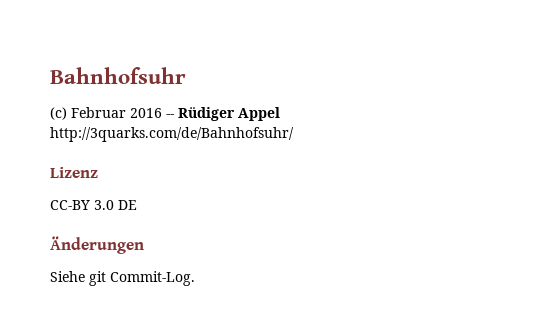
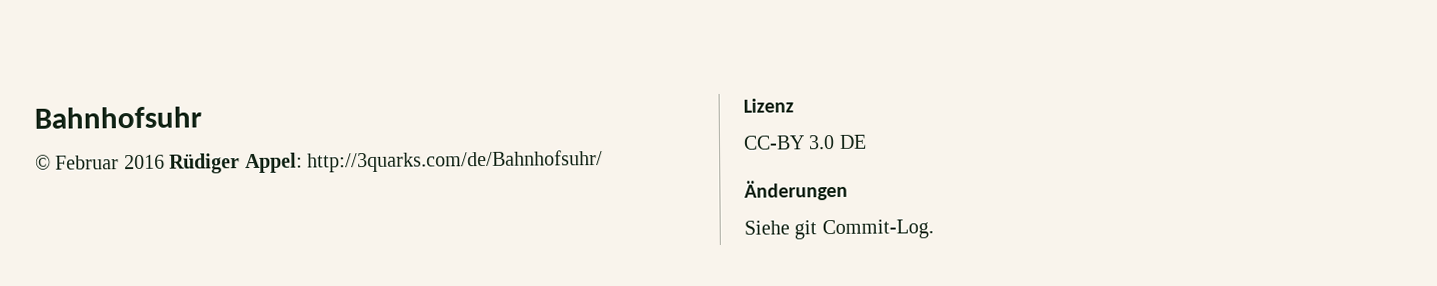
- (c) Februar 2016 -- Rüdiger Appel http://3quarks.com/de/Bahnhofsuhr/
+ © Februar 2016 Rüdiger Appel: http://3quarks.com/de/Bahnhofsuhr/

